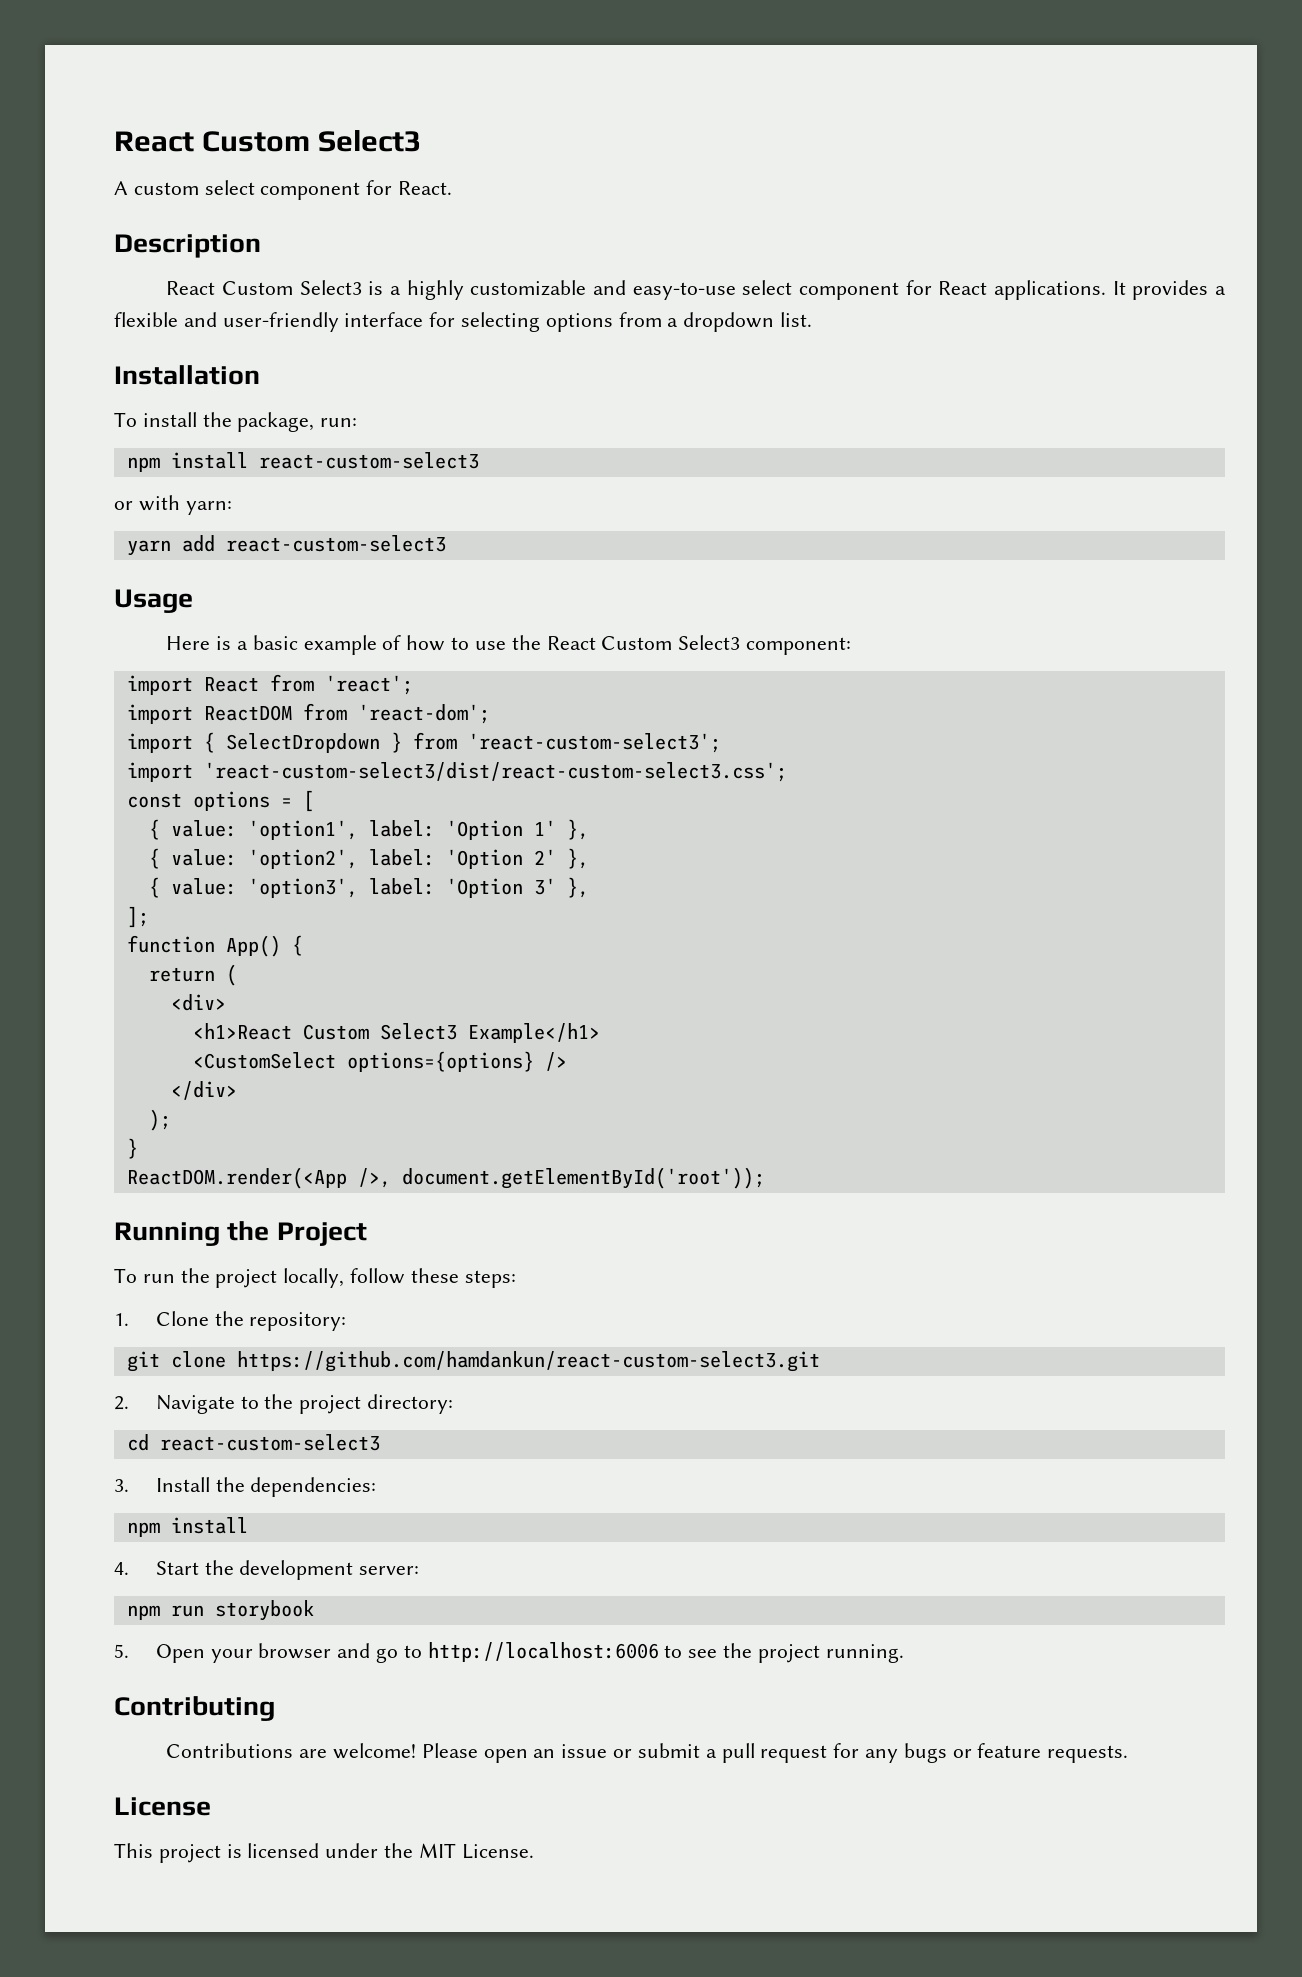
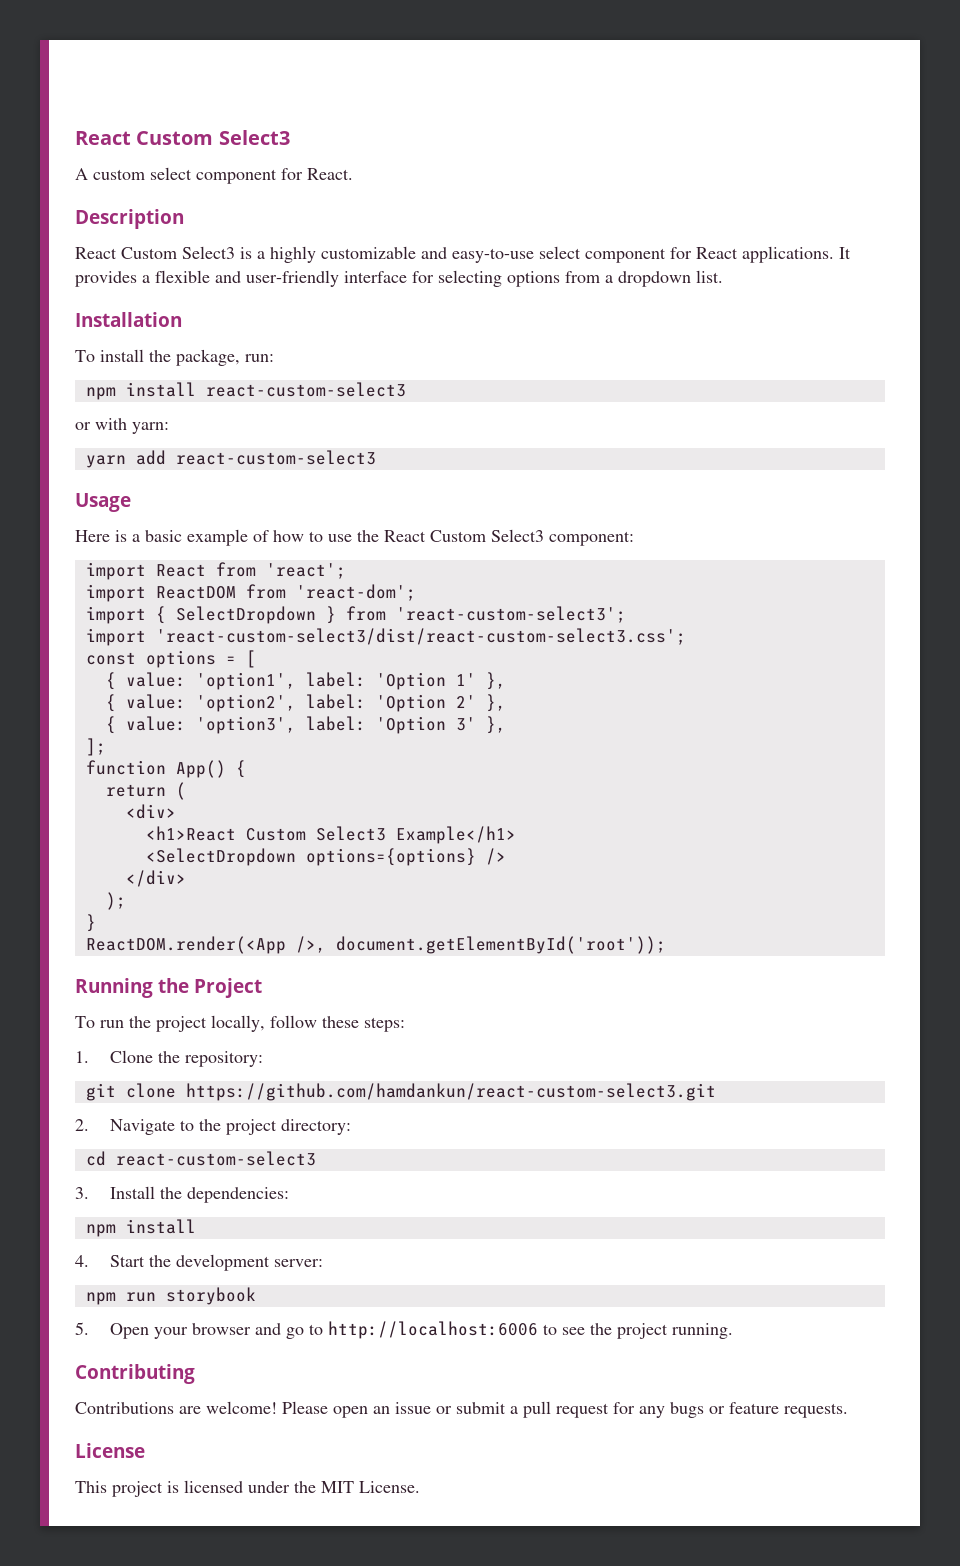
- <CustomSelect options={options} />
+ <SelectDropdown options={options} />

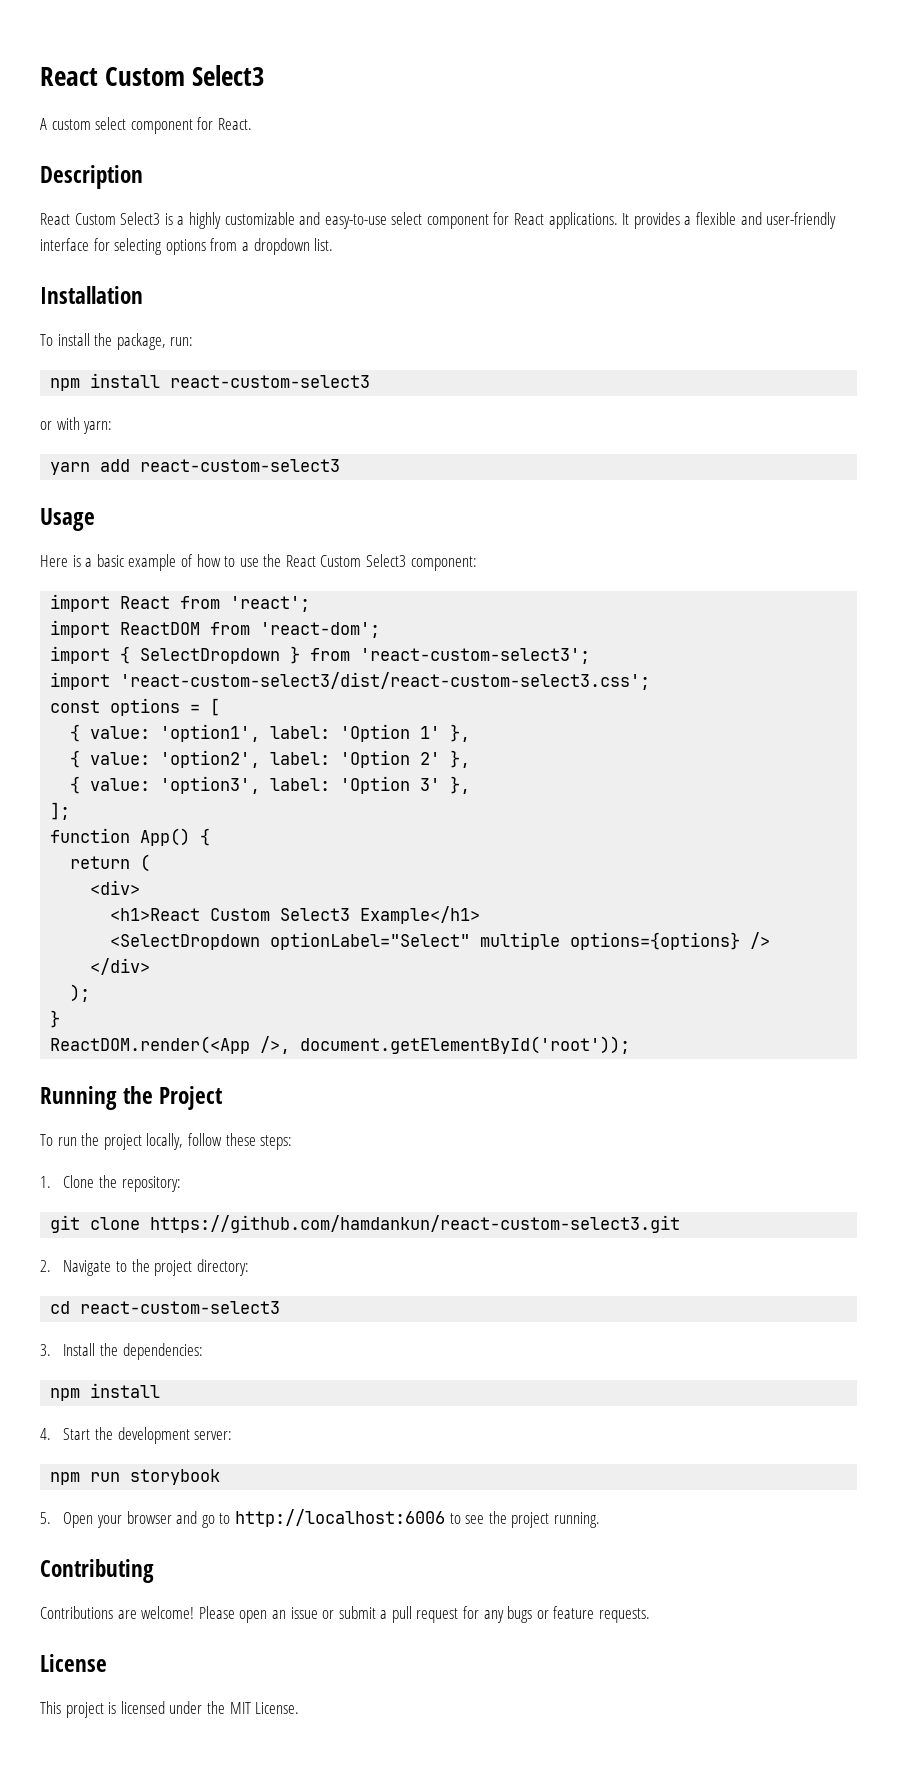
- <SelectDropdown options={options} />
+ <SelectDropdown optionLabel="Select" multiple options={options} />

